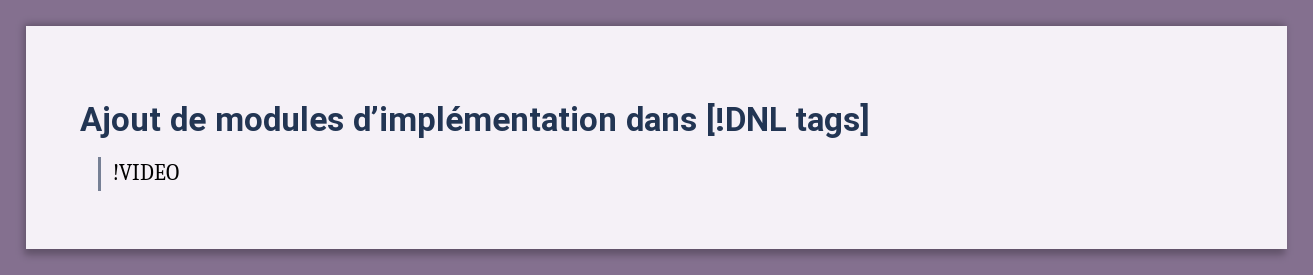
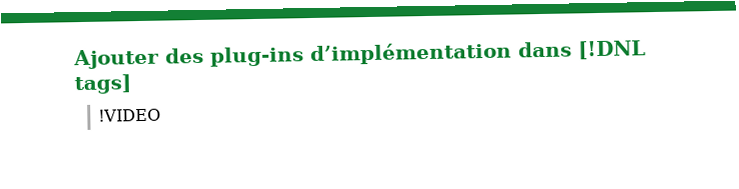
- Ajout de modules d’implémentation dans [!DNL tags]
+ Ajouter des plug-ins d’implémentation dans [!DNL tags]

